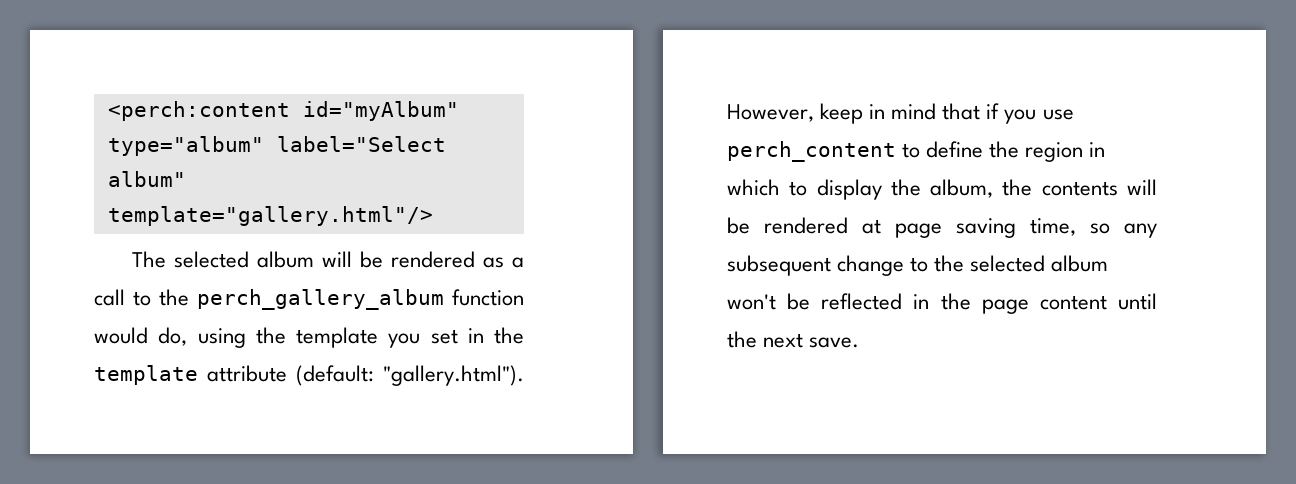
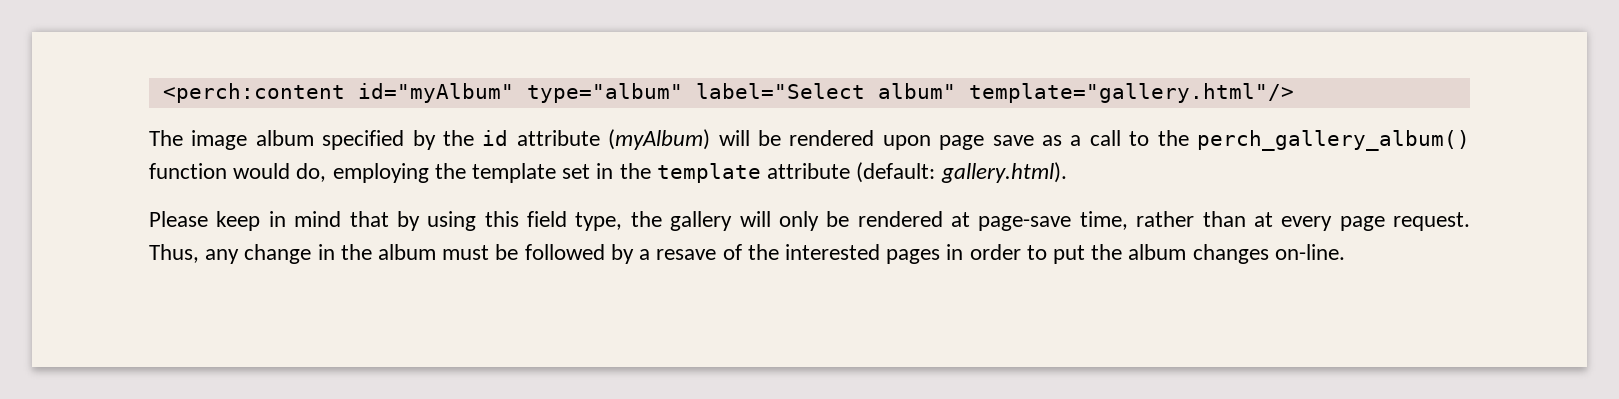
- The selected album will be rendered as a call to the perch_gallery_album function would do, using the template you set in the template attribute (default: "gallery.html"). However, keep in mind that if you use perch_content to define the region in which to display the album, the contents will be rendered at page saving time, so any subsequent change to the selected album won't be reflected in the page content until the next save.
+ The image album specified by the id attribute (myAlbum) will be rendered upon page save as a call to the perch_gallery_album() function would do, employing the template set in the template attribute (default: gallery.html).
+ Please keep in mind that by using this field type, the gallery will only be rendered at page-save time, rather than at every page request. Thus, any change in the album must be followed by a resave of the interested pages in order to put the album changes on-line.

